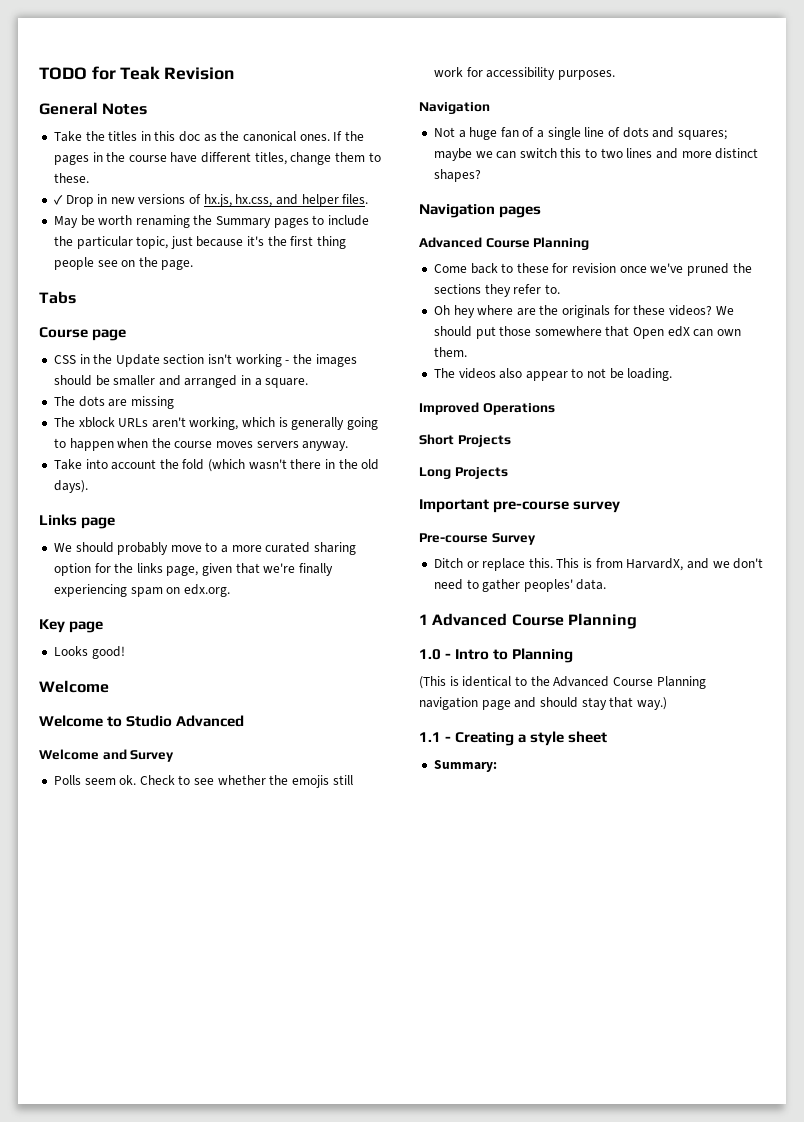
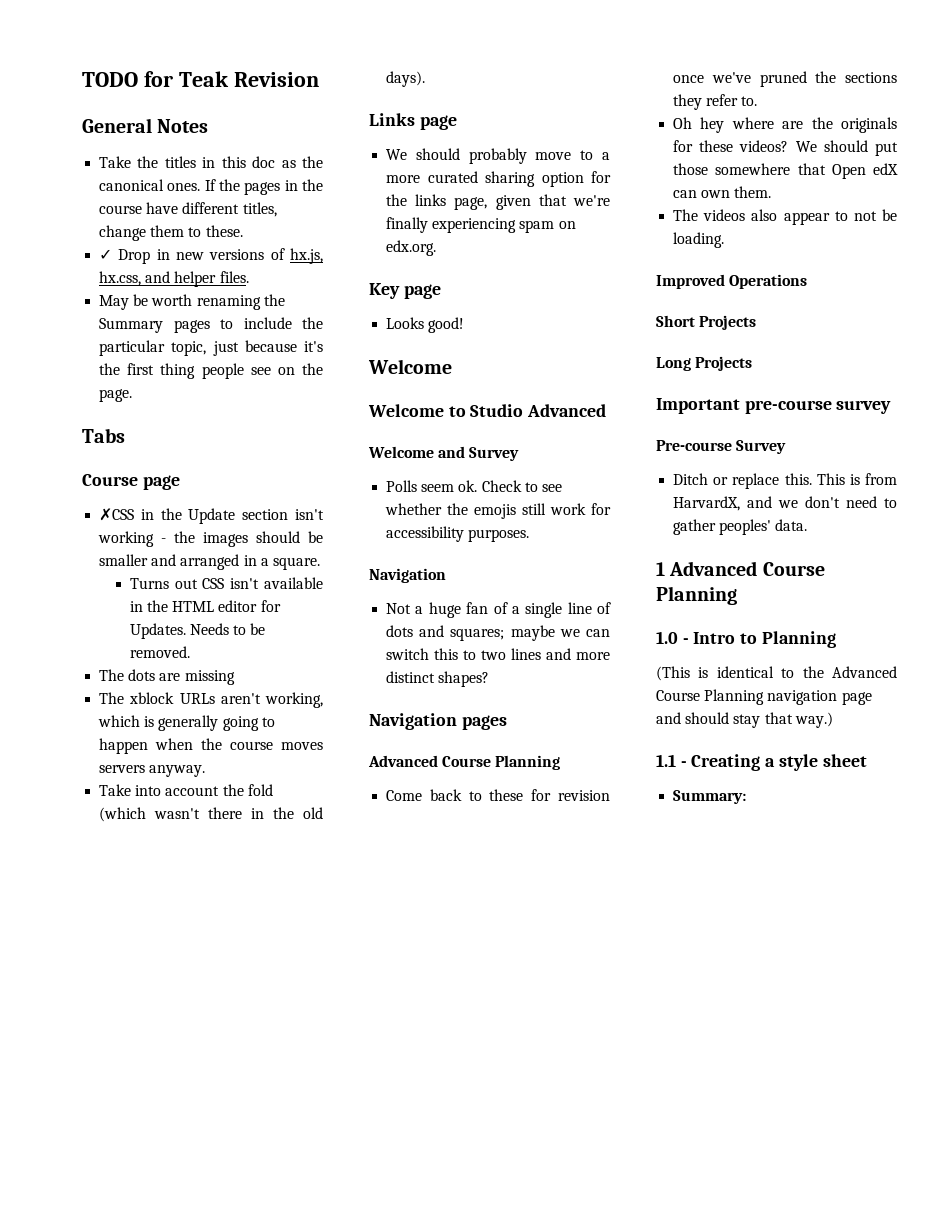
- CSS in the Update section isn't working - the images should be smaller and arranged in a square.
+ ✗CSS in the Update section isn't working - the images should be smaller and arranged in a square.
+ Turns out CSS isn't available in the HTML editor for Updates. Needs to be removed.

